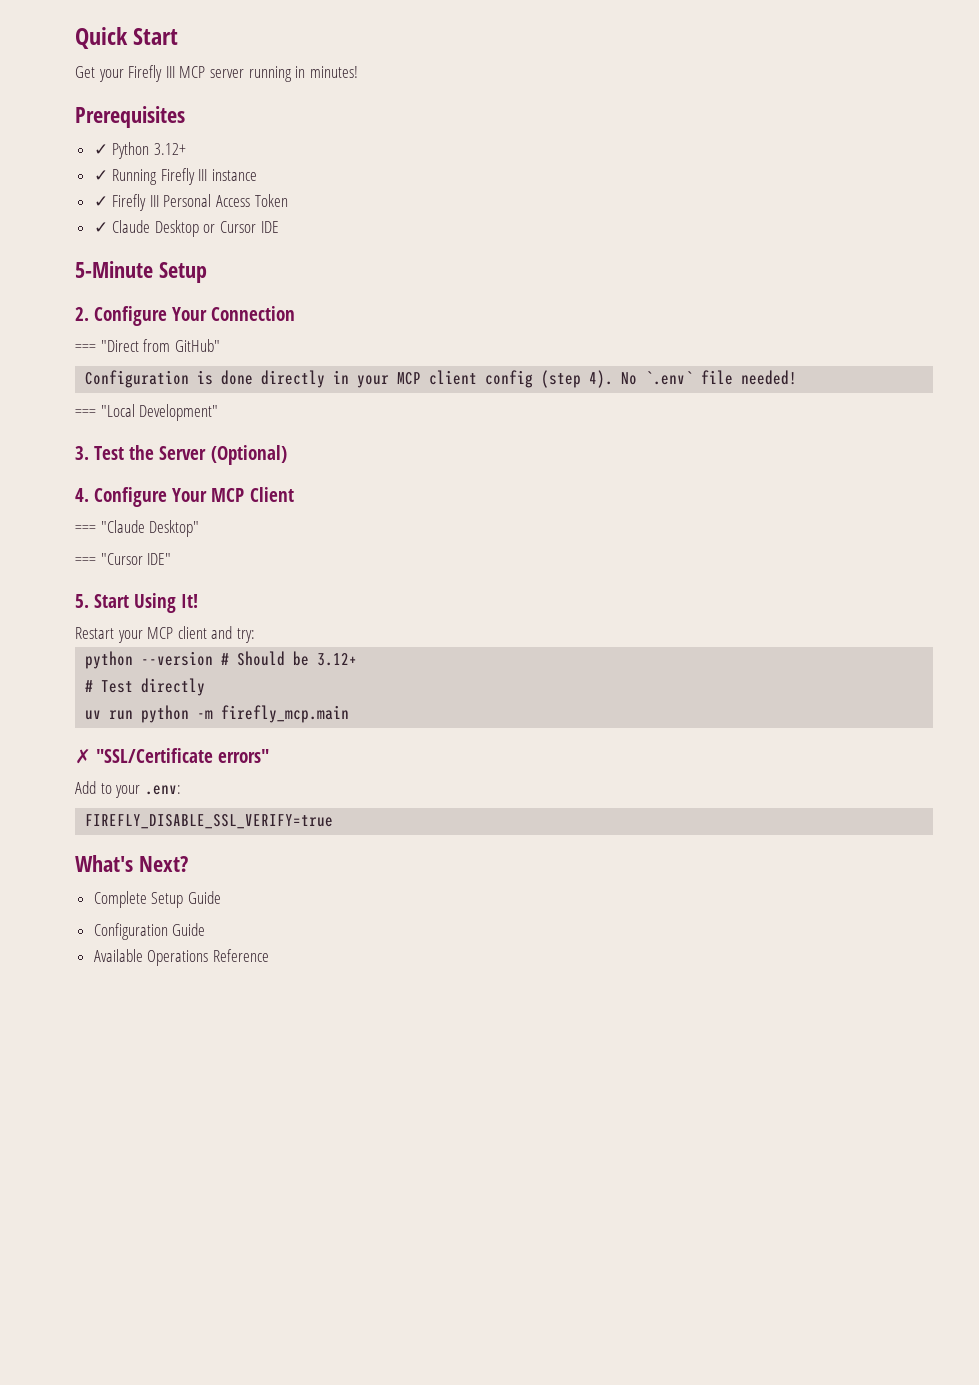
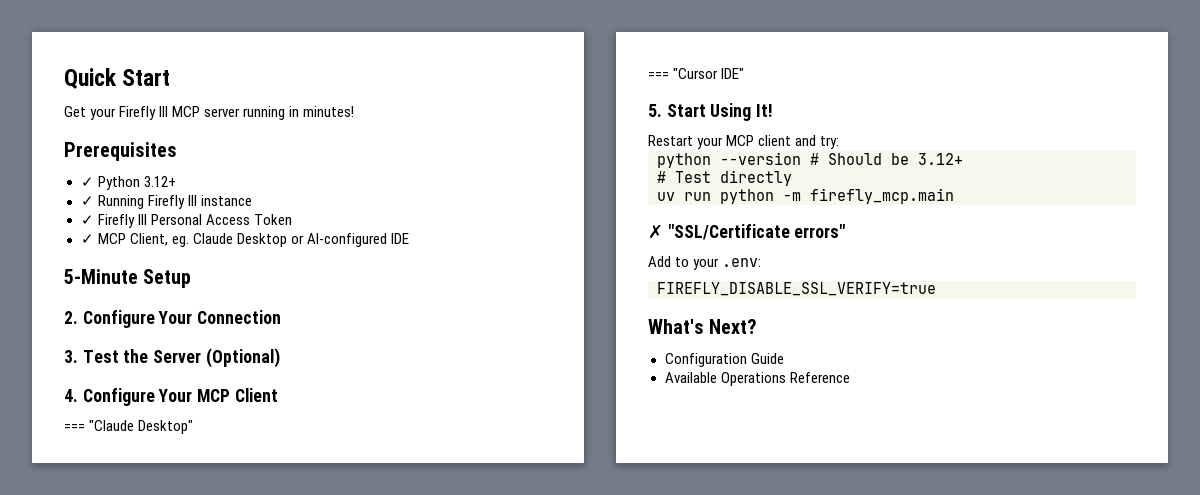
- ✓ Claude Desktop or Cursor IDE
+ ✓ MCP Client, eg. Claude Desktop or AI-configured IDE
- === "Direct from GitHub"
- Configuration is done directly in your MCP client config (step 4). No `.env` file needed!
- === "Local Development"
- Complete Setup Guide

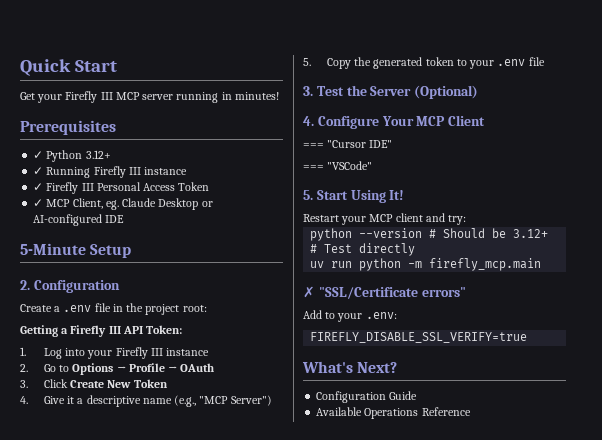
- 2. Configure Your Connection
+ 2. Configuration
+ Create a .env file in the project root:
+ Getting a Firefly III API Token:
+ 1. Log into your Firefly III instance
+ 2. Go to Options → Profile → OAuth
+ 3. Click Create New Token
+ 4. Give it a descriptive name (e.g., "MCP Server")
+ 5. Copy the generated token to your .env file
- === "Claude Desktop"
  === "Cursor IDE"
+ === "VSCode"

